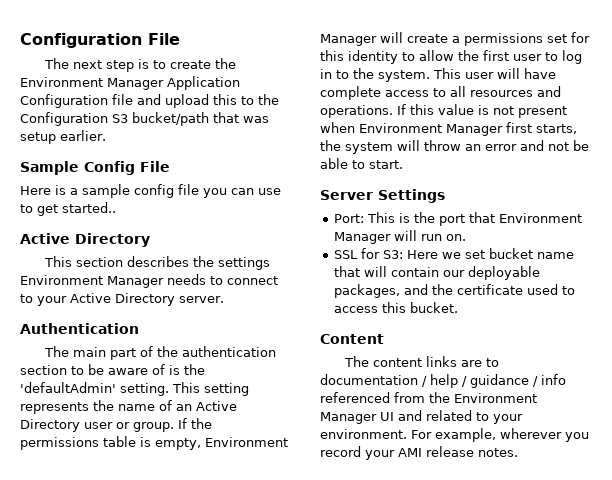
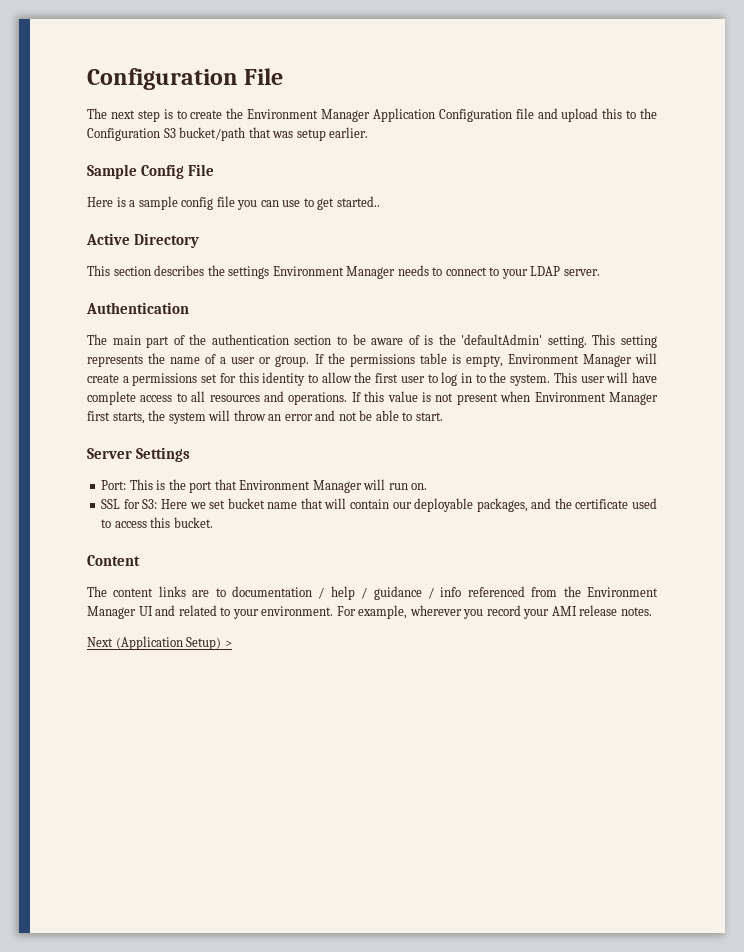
- This section describes the settings Environment Manager needs to connect to your Active Directory server.
+ This section describes the settings Environment Manager needs to connect to your LDAP server.
- This setting represents the name of an Active Directory user or group.
+ This setting represents the name of a user or group.
+ Next (Application Setup) >

